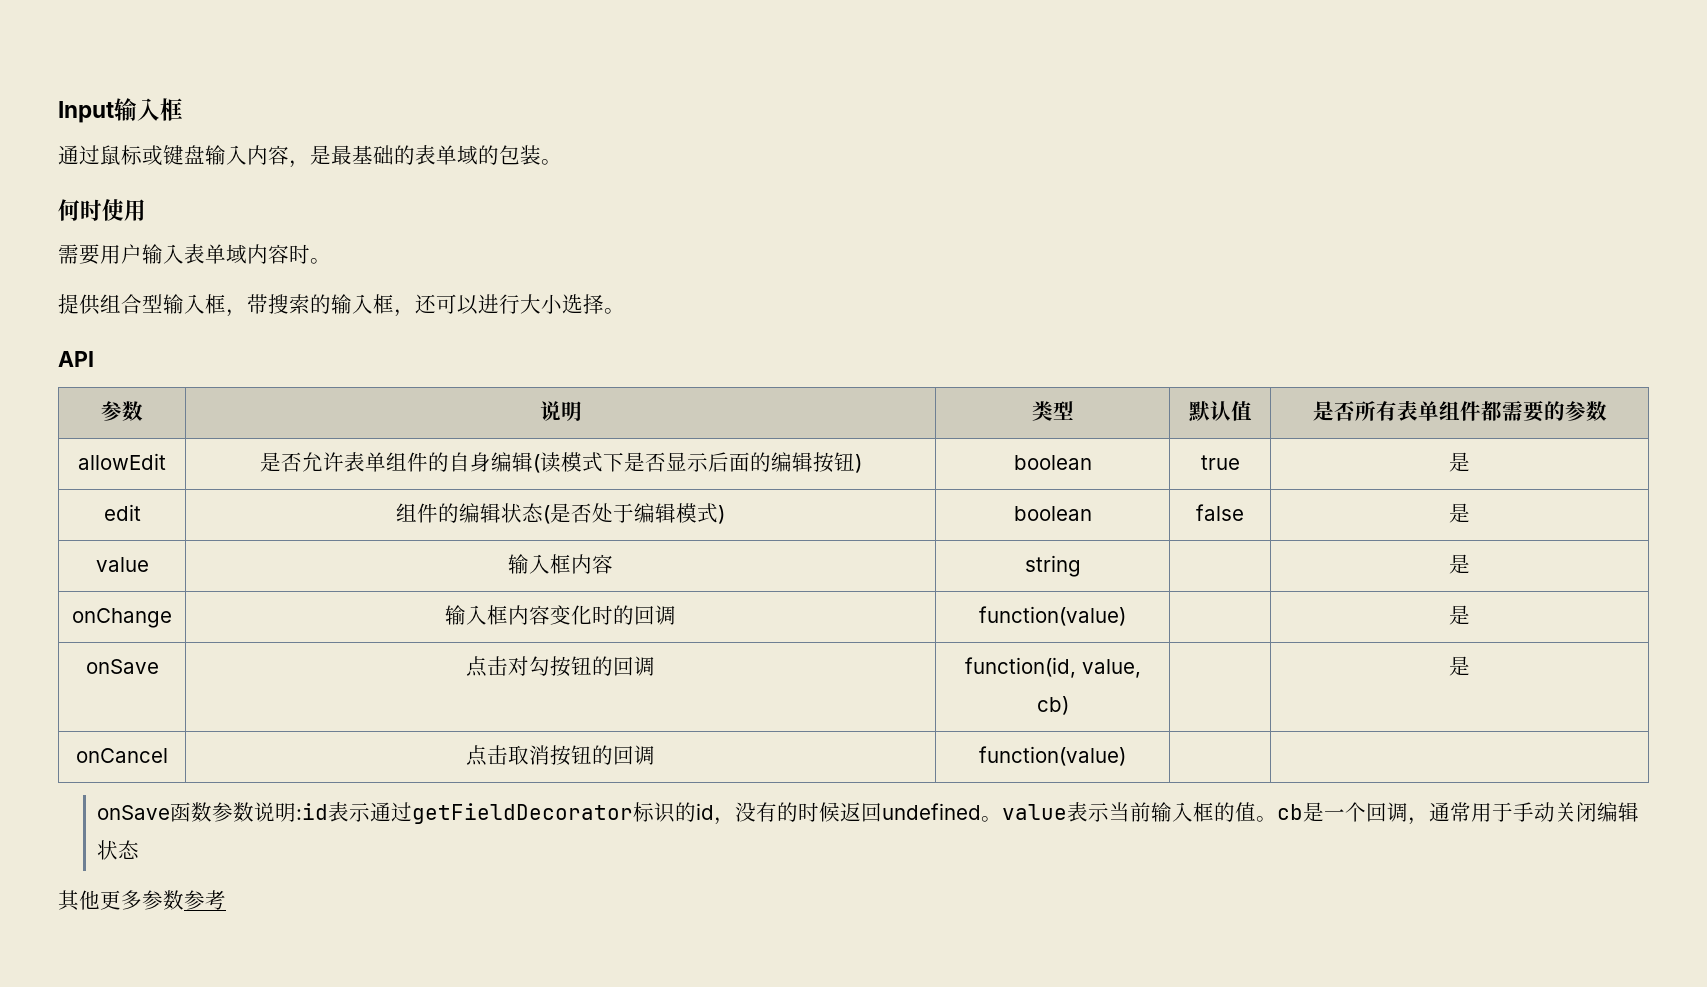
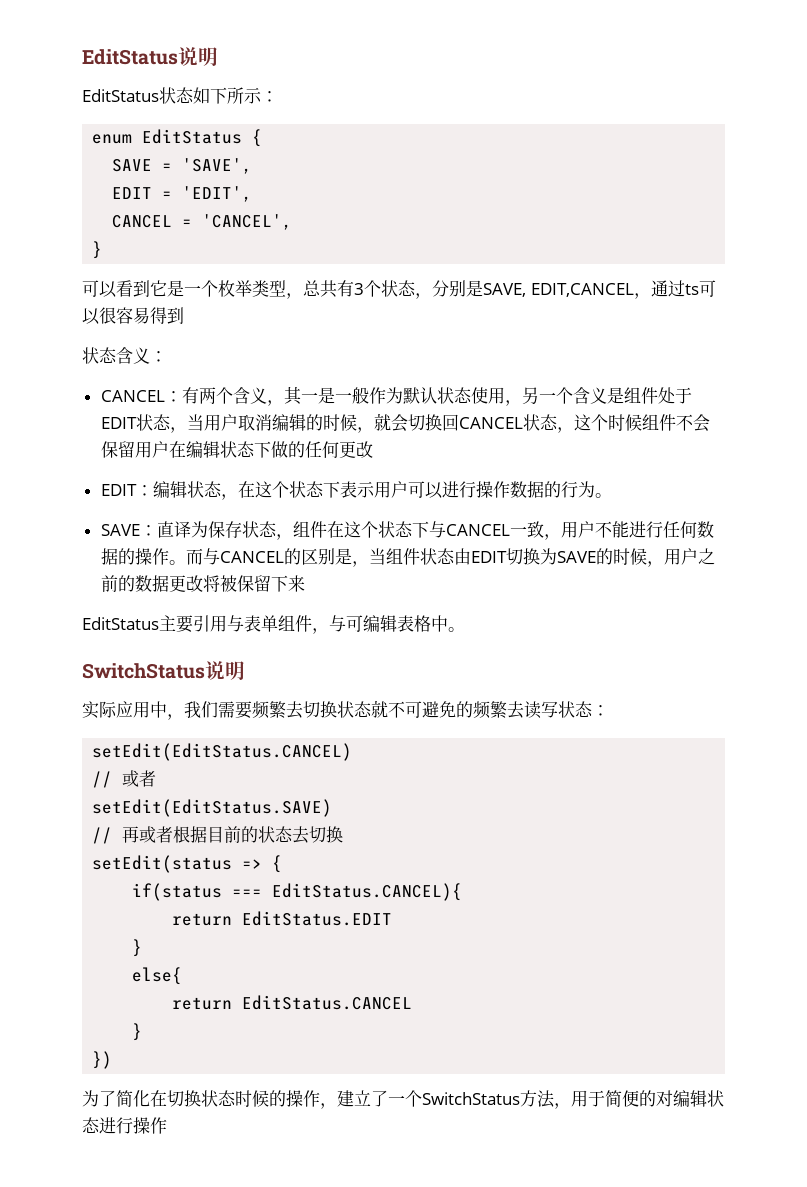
- Input输入框
- 通过鼠标或键盘输入内容，是最基础的表单域的包装。
- 何时使用
- 需要用户输入表单域内容时。
- 提供组合型输入框，带搜索的输入框，还可以进行大小选择。
- API
- 参数 | 说明 | 类型 | 默认值 | 是否所有表单组件都需要的参数
- allowEdit | 是否允许表单组件的自身编辑(读模式下是否显示后面的编辑按钮) | boolean | true | 是
- edit | 组件的编辑状态(是否处于编辑模式) | boolean | false | 是
- value | 输入框内容 | string | | 是
- onChange | 输入框内容变化时的回调 | function(value) | | 是
- onSave | 点击对勾按钮的回调 | function(id, value, cb) | | 是
- onCancel | 点击取消按钮的回调 | function(value) | |
- onSave函数参数说明:id表示通过getFieldDecorator标识的id，没有的时候返回undefined。value表示当前输入框的值。cb是一个回调，通常用于手动关闭编辑状态
- 其他更多参数参考
+ EditStatus说明
+ EditStatus状态如下所示：
+ enum EditStatus {
+ SAVE = 'SAVE',
+ EDIT = 'EDIT',
+ CANCEL = 'CANCEL',
+ }
+ 可以看到它是一个枚举类型，总共有3个状态，分别是SAVE, EDIT,CANCEL，通过ts可以很容易得到
+ 状态含义：
+ CANCEL：有两个含义，其一是一般作为默认状态使用，另一个含义是组件处于EDIT状态，当用户取消编辑的时候，就会切换回CANCEL状态，这个时候组件不会保留用户在编辑状态下做的任何更改
+ EDIT：编辑状态，在这个状态下表示用户可以进行操作数据的行为。
+ SAVE：直译为保存状态，组件在这个状态下与CANCEL一致，用户不能进行任何数据的操作。而与CANCEL的区别是，当组件状态由EDIT切换为SAVE的时候，用户之前的数据更改将被保留下来
+ EditStatus主要引用与表单组件，与可编辑表格中。
+ SwitchStatus说明
+ 实际应用中，我们需要频繁去切换状态就不可避免的频繁去读写状态：
+ setEdit(EditStatus.CANCEL)
+ // 或者
+ setEdit(EditStatus.SAVE)
+ // 再或者根据目前的状态去切换
+ setEdit(status => {
+ if(status === EditStatus.CANCEL){
+ return EditStatus.EDIT
+ }
+ else{
+ return EditStatus.CANCEL
+ }
+ })
+ 为了简化在切换状态时候的操作，建立了一个SwitchStatus方法，用于简便的对编辑状态进行操作

